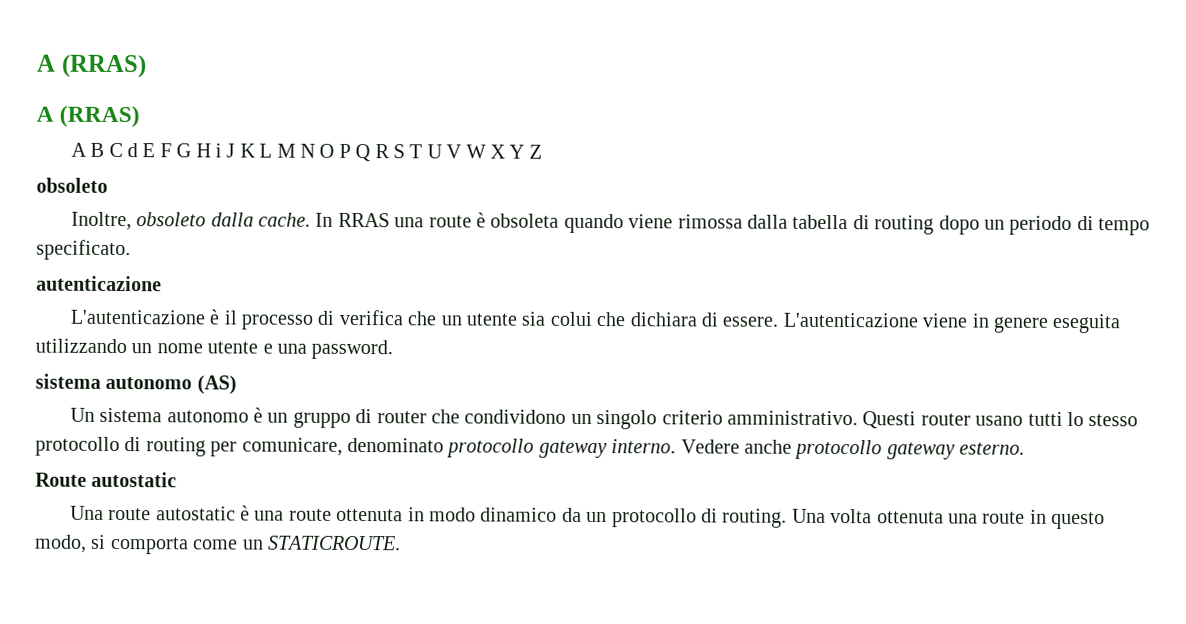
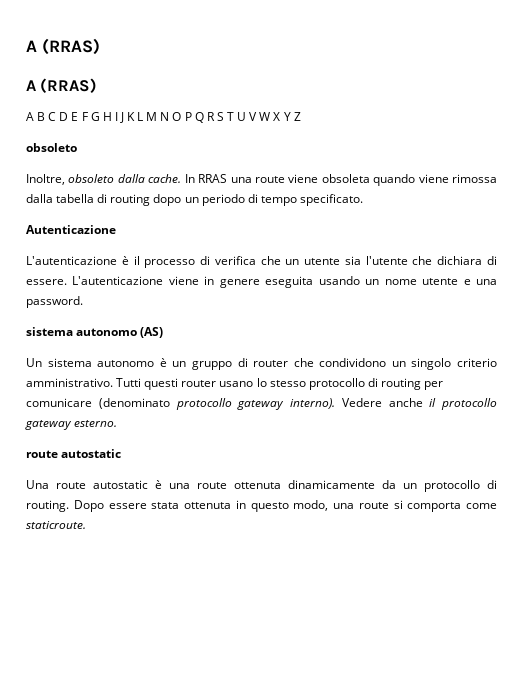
- A B C d E F G H i J K L M N O P Q R S T U V W X Y Z
+ A B C D E F G H I J K L M N O P Q R S T U V W X Y Z
- In RRAS una route è obsoleta quando viene rimossa dalla tabella di routing dopo un periodo di tempo specificato.
+ In RRAS una route viene obsoleta quando viene rimossa dalla tabella di routing dopo un periodo di tempo specificato.
- autenticazione
+ Autenticazione
- L'autenticazione è il processo di verifica che un utente sia colui che dichiara di essere.
+ L'autenticazione è il processo di verifica che un utente sia l'utente che dichiara di essere.
- L'autenticazione viene in genere eseguita utilizzando un nome utente e una password.
+ L'autenticazione viene in genere eseguita usando un nome utente e una password.
- Questi router usano tutti lo stesso protocollo di routing per comunicare, denominato protocollo gateway interno.
+ Tutti questi router usano lo stesso protocollo di routing per comunicare (denominato protocollo gateway interno).
- Vedere anche protocollo gateway esterno.
- Route autostatic
+ Vedere anche il protocollo gateway esterno.
+ route autostatic
- Una route autostatic è una route ottenuta in modo dinamico da un protocollo di routing.
+ Una route autostatic è una route ottenuta dinamicamente da un protocollo di routing.
- Una volta ottenuta una route in questo modo, si comporta come un STATICROUTE.
+ Dopo essere stata ottenuta in questo modo, una route si comporta come staticroute.

